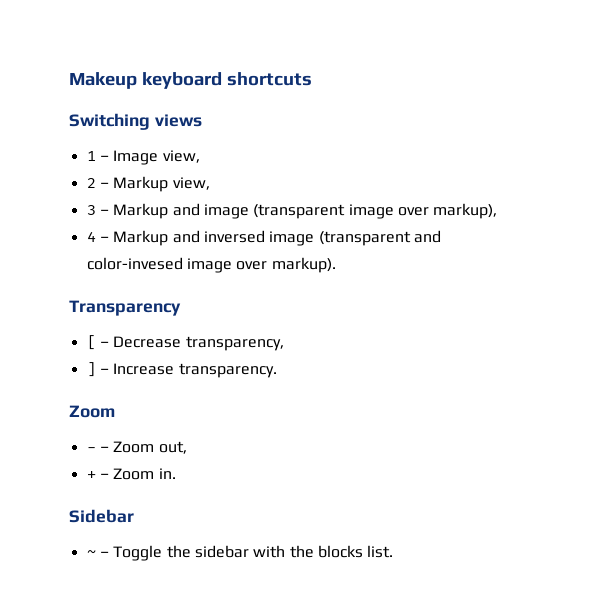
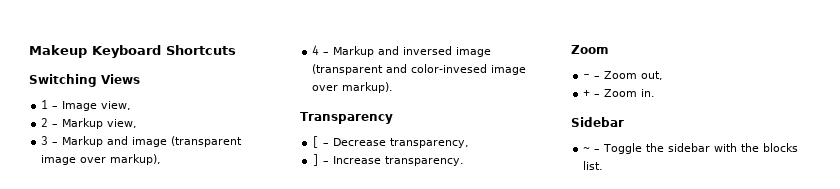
- Makeup keyboard shortcuts
+ Makeup Keyboard Shortcuts
- Switching views
+ Switching Views

